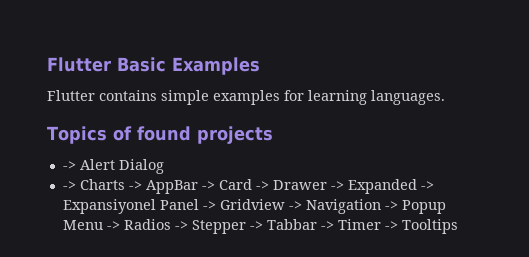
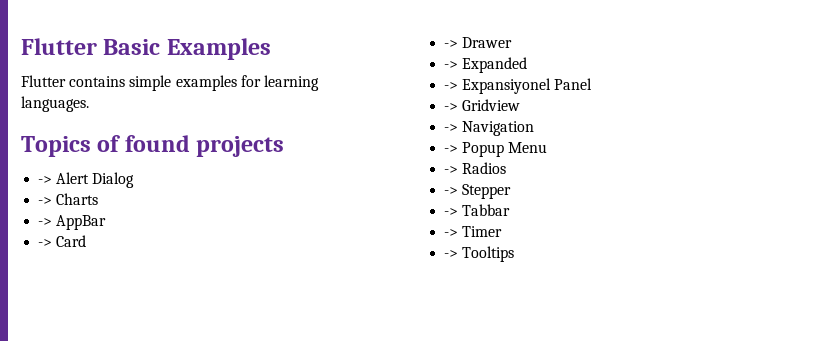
- -> Charts -> AppBar -> Card -> Drawer -> Expanded -> Expansiyonel Panel -> Gridview -> Navigation -> Popup Menu -> Radios -> Stepper -> Tabbar -> Timer -> Tooltips
+ -> Charts
+ -> AppBar
+ -> Card
+ -> Drawer
+ -> Expanded
+ -> Expansiyonel Panel
+ -> Gridview
+ -> Navigation
+ -> Popup Menu
+ -> Radios
+ -> Stepper
+ -> Tabbar
+ -> Timer
+ -> Tooltips

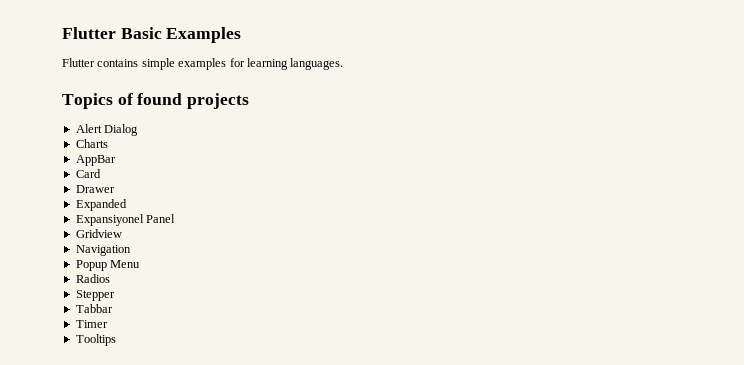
- -> Alert Dialog
+ Alert Dialog
- -> Charts
+ Charts
- -> AppBar
+ AppBar
- -> Card
+ Card
- -> Drawer
+ Drawer
- -> Expanded
+ Expanded
- -> Expansiyonel Panel
+ Expansiyonel Panel
- -> Gridview
+ Gridview
- -> Navigation
+ Navigation
- -> Popup Menu
+ Popup Menu
- -> Radios
+ Radios
- -> Stepper
+ Stepper
- -> Tabbar
+ Tabbar
- -> Timer
+ Timer
- -> Tooltips
+ Tooltips

